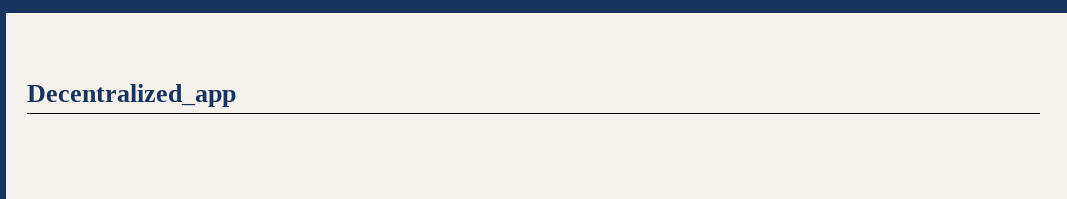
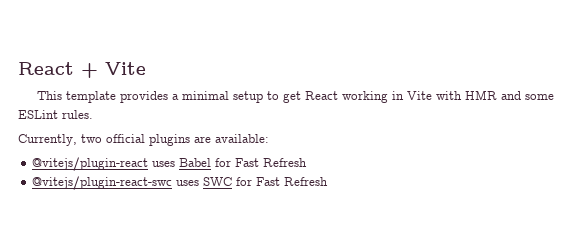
- Decentralized_app
+ React + Vite
+ This template provides a minimal setup to get React working in Vite with HMR and some ESLint rules.
+ Currently, two official plugins are available:
+ @vitejs/plugin-react uses Babel for Fast Refresh
+ @vitejs/plugin-react-swc uses SWC for Fast Refresh

